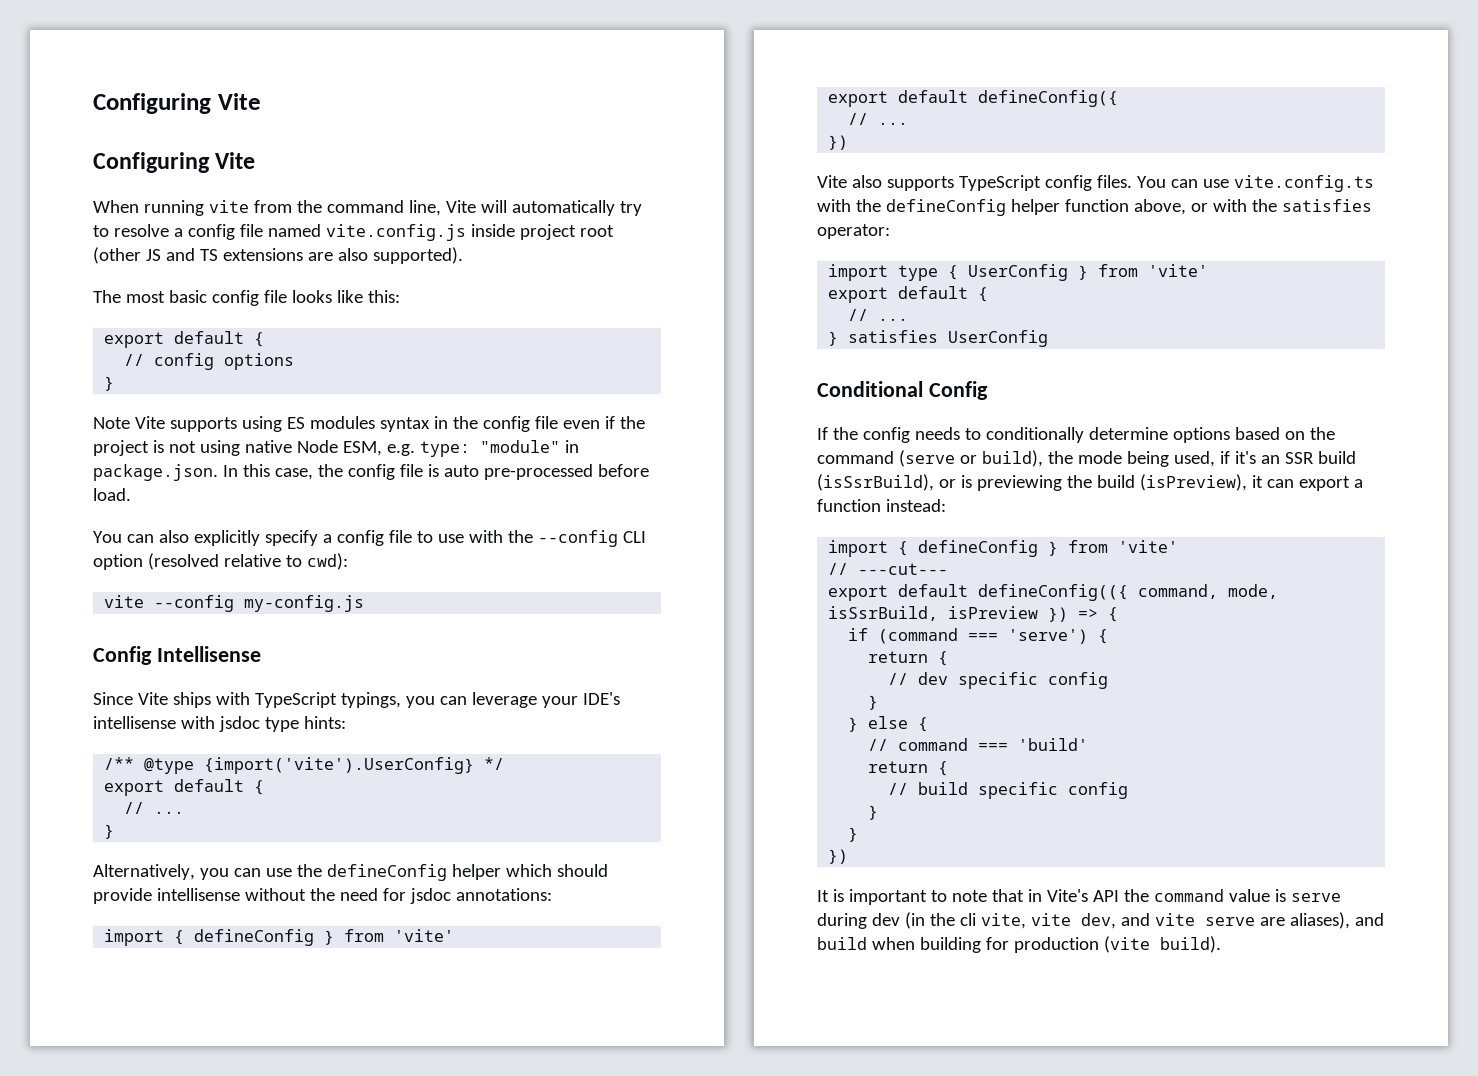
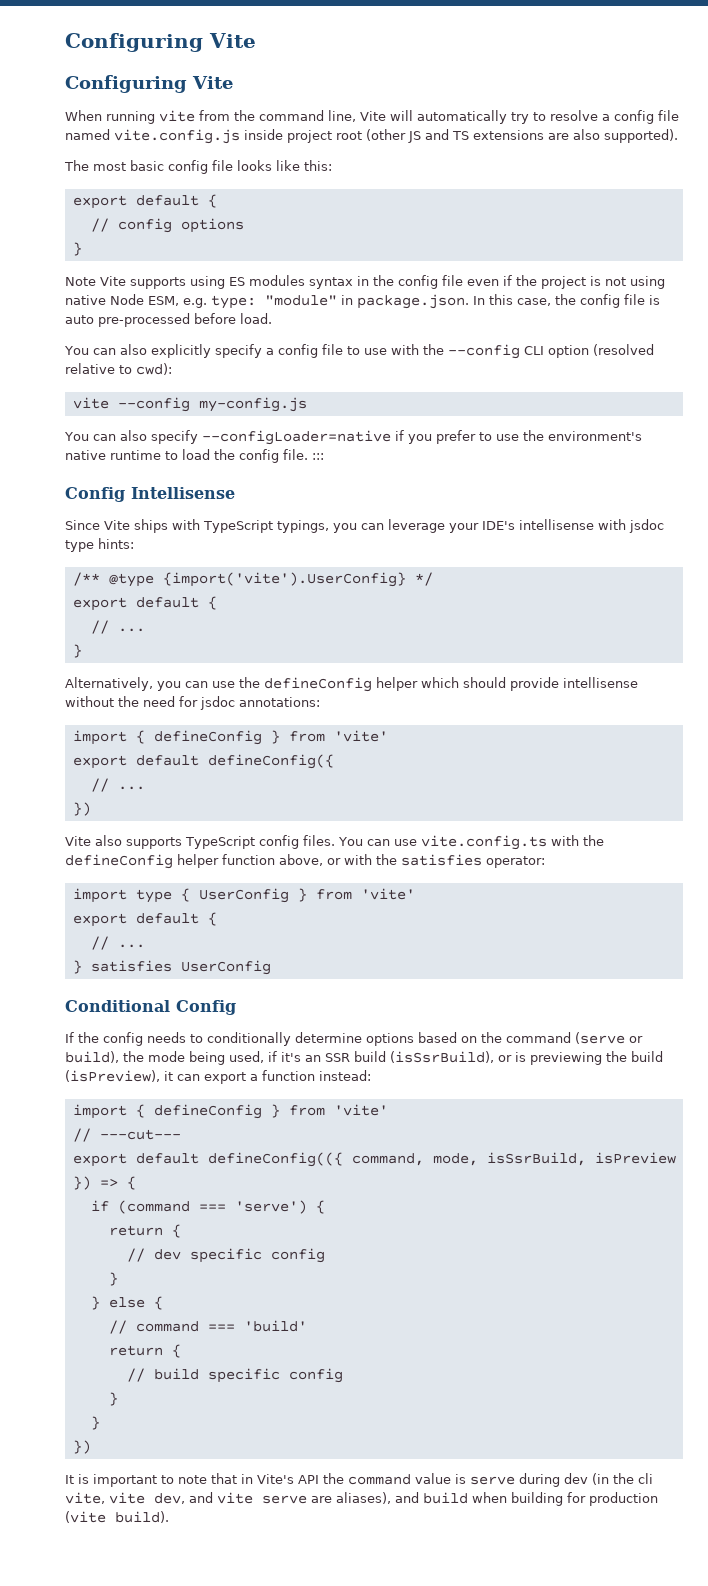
+ You can also specify --configLoader=native if you prefer to use the environment's native runtime to load the config file. :::

